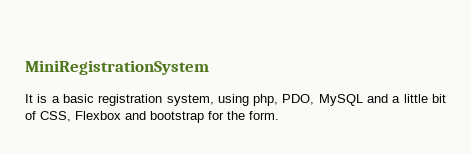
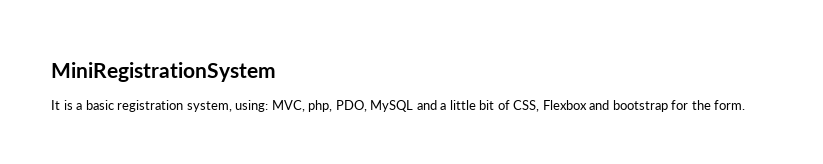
- It is a basic registration system, using php, PDO, MySQL and a little bit of CSS, Flexbox and bootstrap for the form.
+ It is a basic registration system, using: MVC, php, PDO, MySQL and a little bit of CSS, Flexbox and bootstrap for the form.

